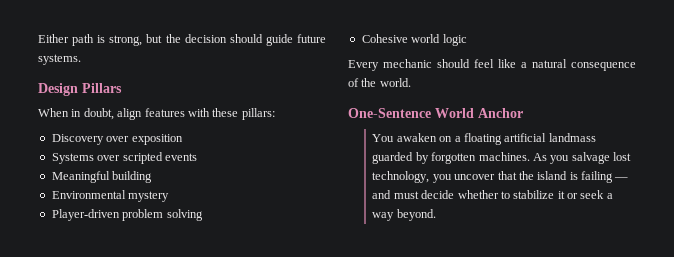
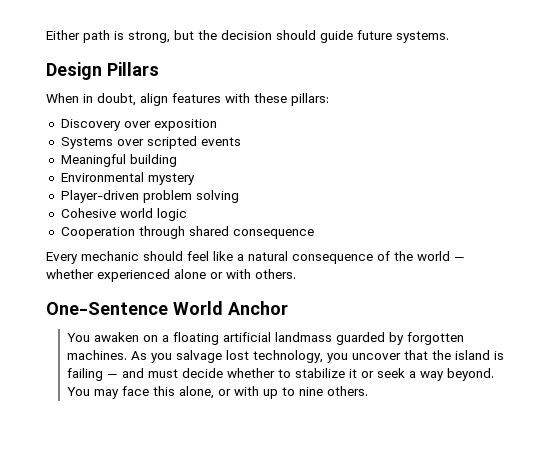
+ Cooperation through shared consequence
- Every mechanic should feel like a natural consequence of the world.
+ Every mechanic should feel like a natural consequence of the world — whether experienced alone or with others.
+ You may face this alone, or with up to nine others.

